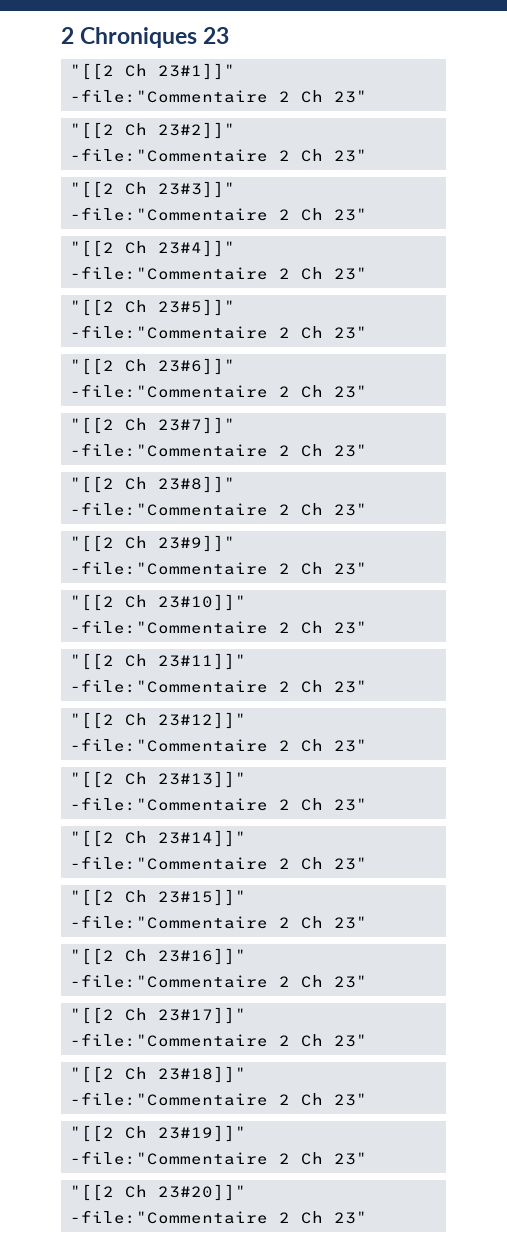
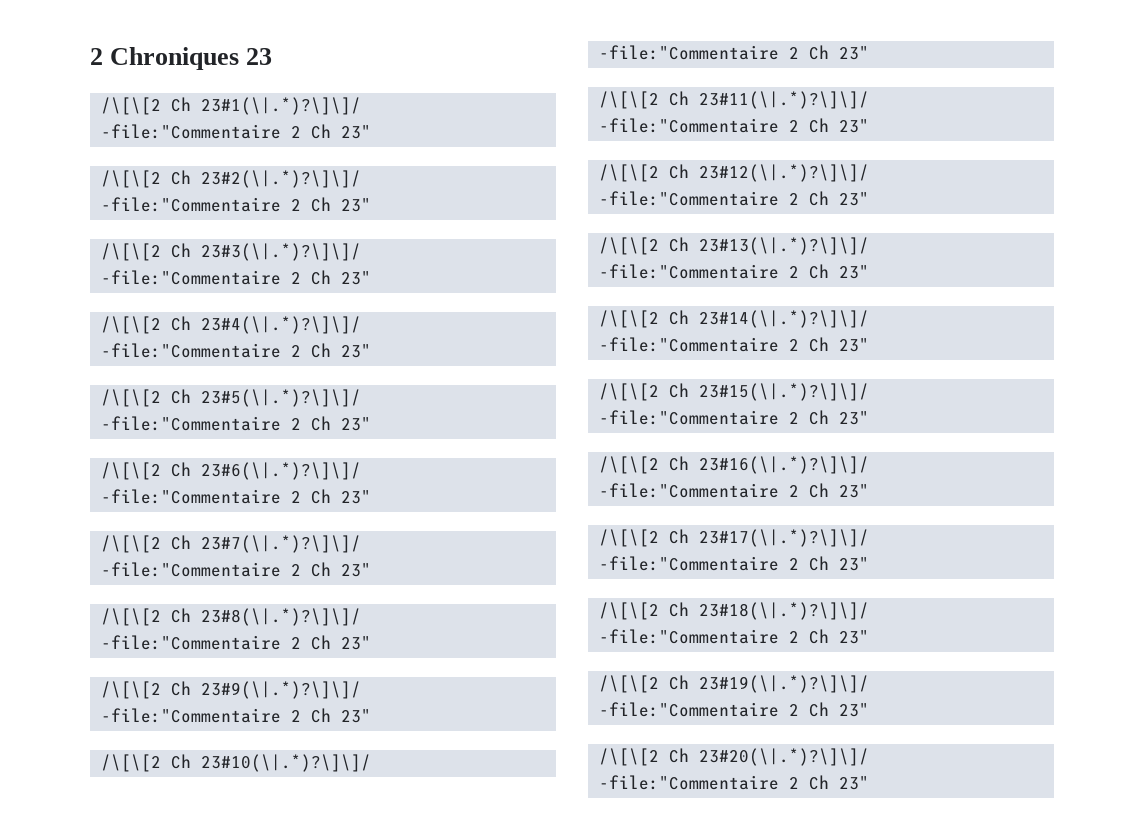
- "[[2 Ch 23#1]]" -file:"Commentaire 2 Ch 23"
- "[[2 Ch 23#2]]" -file:"Commentaire 2 Ch 23"
- "[[2 Ch 23#3]]" -file:"Commentaire 2 Ch 23"
- "[[2 Ch 23#4]]" -file:"Commentaire 2 Ch 23"
- "[[2 Ch 23#5]]" -file:"Commentaire 2 Ch 23"
- "[[2 Ch 23#6]]" -file:"Commentaire 2 Ch 23"
- "[[2 Ch 23#7]]" -file:"Commentaire 2 Ch 23"
- "[[2 Ch 23#8]]" -file:"Commentaire 2 Ch 23"
- "[[2 Ch 23#9]]" -file:"Commentaire 2 Ch 23"
- "[[2 Ch 23#10]]" -file:"Commentaire 2 Ch 23"
- "[[2 Ch 23#11]]" -file:"Commentaire 2 Ch 23"
- "[[2 Ch 23#12]]" -file:"Commentaire 2 Ch 23"
- "[[2 Ch 23#13]]" -file:"Commentaire 2 Ch 23"
- "[[2 Ch 23#14]]" -file:"Commentaire 2 Ch 23"
- "[[2 Ch 23#15]]" -file:"Commentaire 2 Ch 23"
- "[[2 Ch 23#16]]" -file:"Commentaire 2 Ch 23"
- "[[2 Ch 23#17]]" -file:"Commentaire 2 Ch 23"
- "[[2 Ch 23#18]]" -file:"Commentaire 2 Ch 23"
- "[[2 Ch 23#19]]" -file:"Commentaire 2 Ch 23"
- "[[2 Ch 23#20]]" -file:"Commentaire 2 Ch 23"
+ /\[\[2 Ch 23#1(\|.*)?\]\]/ -file:"Commentaire 2 Ch 23"
+ /\[\[2 Ch 23#2(\|.*)?\]\]/ -file:"Commentaire 2 Ch 23"
+ /\[\[2 Ch 23#3(\|.*)?\]\]/ -file:"Commentaire 2 Ch 23"
+ /\[\[2 Ch 23#4(\|.*)?\]\]/ -file:"Commentaire 2 Ch 23"
+ /\[\[2 Ch 23#5(\|.*)?\]\]/ -file:"Commentaire 2 Ch 23"
+ /\[\[2 Ch 23#6(\|.*)?\]\]/ -file:"Commentaire 2 Ch 23"
+ /\[\[2 Ch 23#7(\|.*)?\]\]/ -file:"Commentaire 2 Ch 23"
+ /\[\[2 Ch 23#8(\|.*)?\]\]/ -file:"Commentaire 2 Ch 23"
+ /\[\[2 Ch 23#9(\|.*)?\]\]/ -file:"Commentaire 2 Ch 23"
+ /\[\[2 Ch 23#10(\|.*)?\]\]/ -file:"Commentaire 2 Ch 23"
+ /\[\[2 Ch 23#11(\|.*)?\]\]/ -file:"Commentaire 2 Ch 23"
+ /\[\[2 Ch 23#12(\|.*)?\]\]/ -file:"Commentaire 2 Ch 23"
+ /\[\[2 Ch 23#13(\|.*)?\]\]/ -file:"Commentaire 2 Ch 23"
+ /\[\[2 Ch 23#14(\|.*)?\]\]/ -file:"Commentaire 2 Ch 23"
+ /\[\[2 Ch 23#15(\|.*)?\]\]/ -file:"Commentaire 2 Ch 23"
+ /\[\[2 Ch 23#16(\|.*)?\]\]/ -file:"Commentaire 2 Ch 23"
+ /\[\[2 Ch 23#17(\|.*)?\]\]/ -file:"Commentaire 2 Ch 23"
+ /\[\[2 Ch 23#18(\|.*)?\]\]/ -file:"Commentaire 2 Ch 23"
+ /\[\[2 Ch 23#19(\|.*)?\]\]/ -file:"Commentaire 2 Ch 23"
+ /\[\[2 Ch 23#20(\|.*)?\]\]/ -file:"Commentaire 2 Ch 23"

